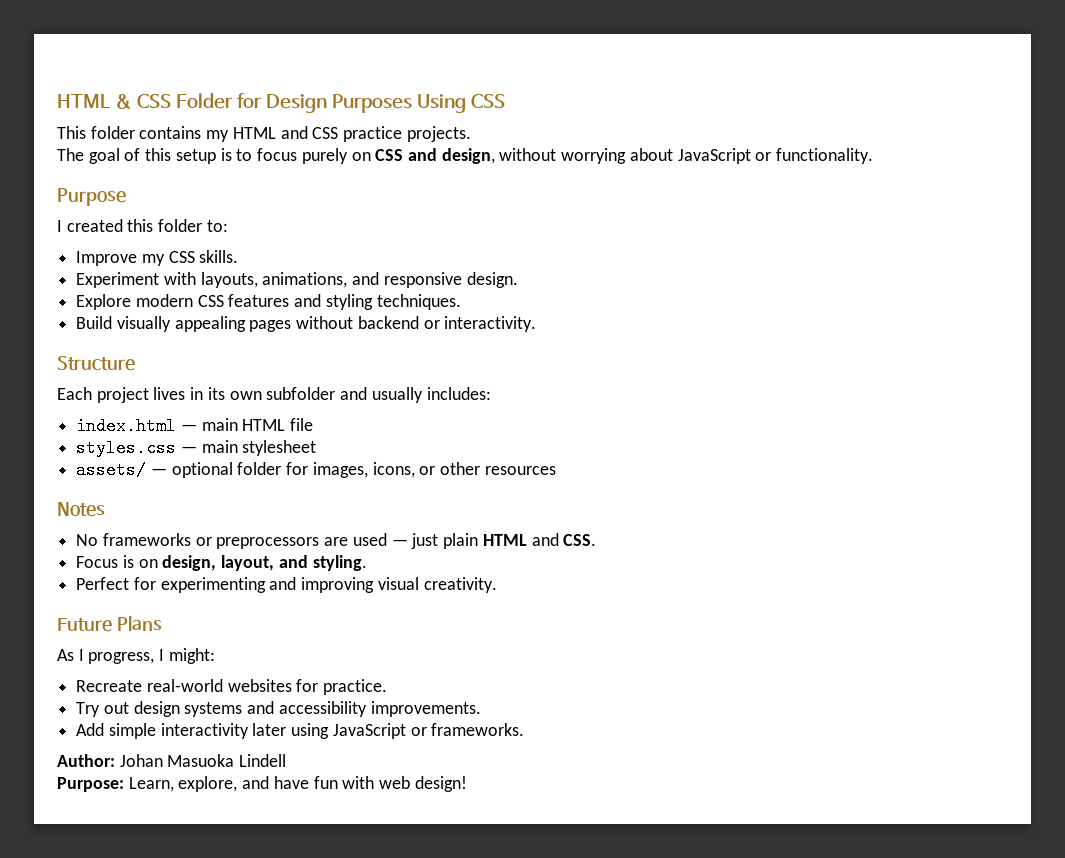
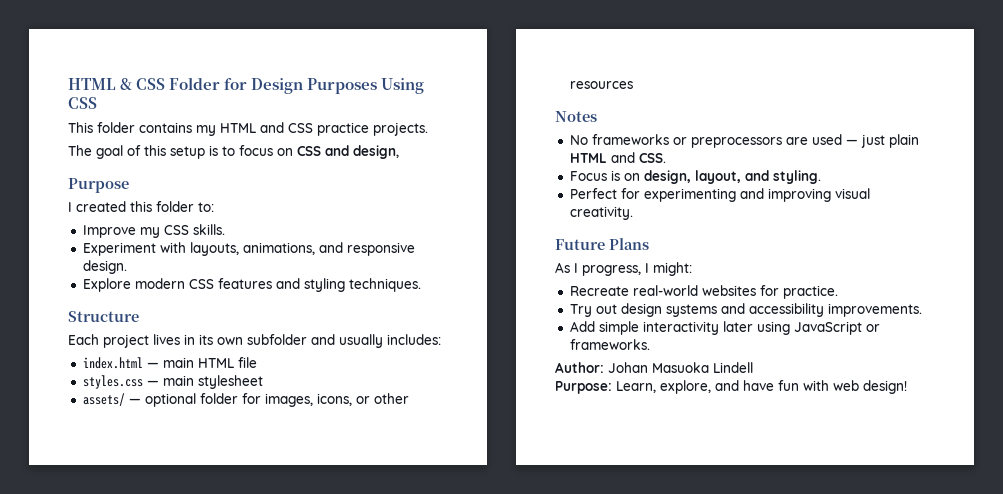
- The goal of this setup is to focus purely on CSS and design, without worrying about JavaScript or functionality.
+ The goal of this setup is to focus on CSS and design,
- Build visually appealing pages without backend or interactivity.

